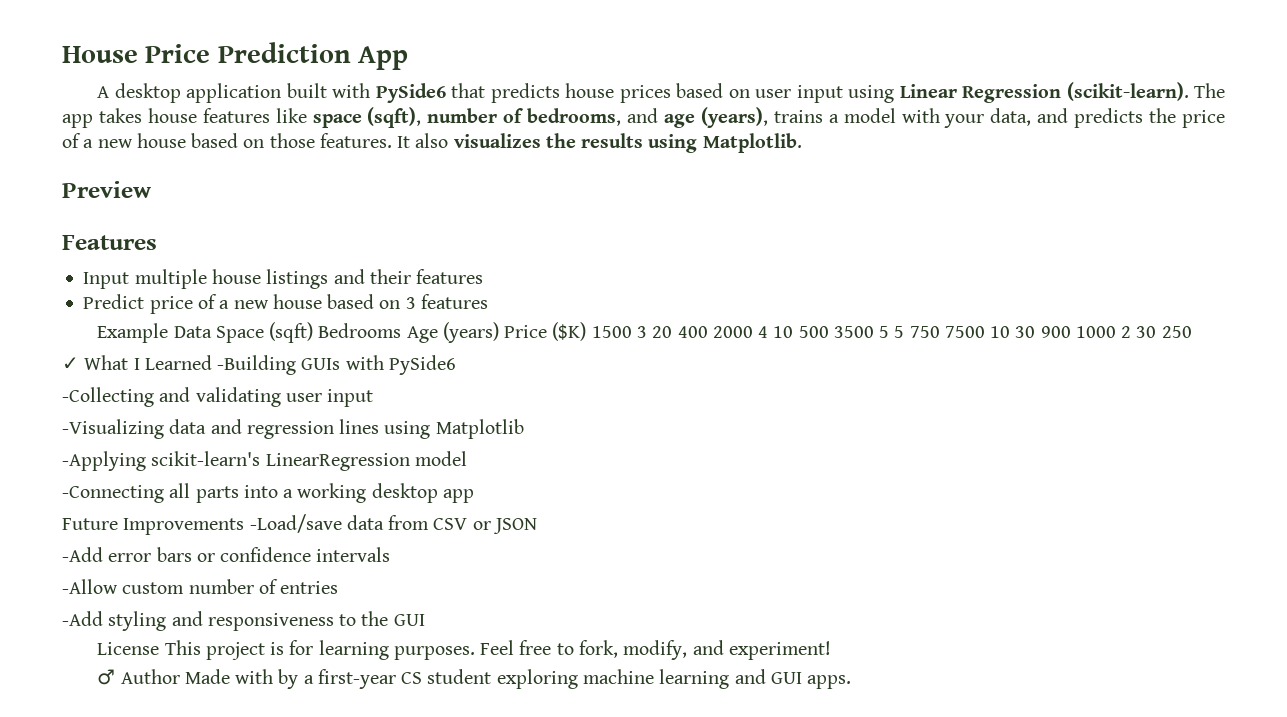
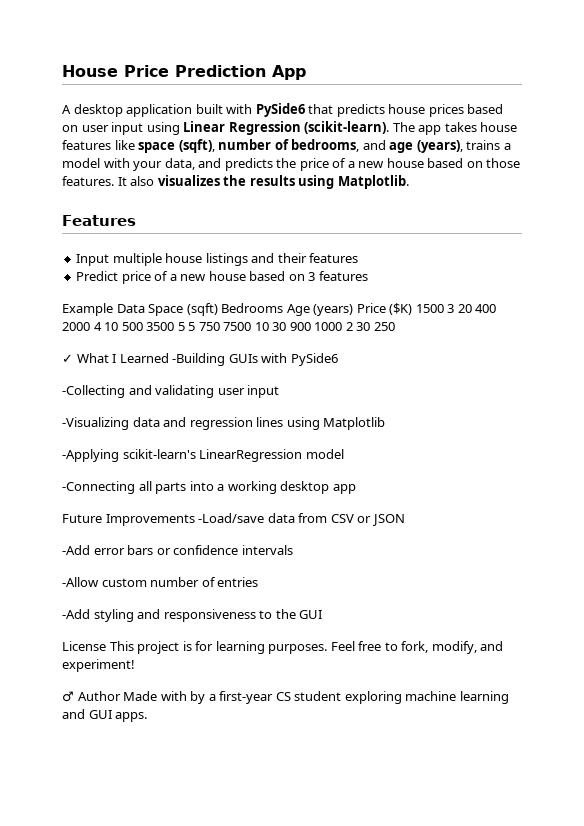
- Preview

